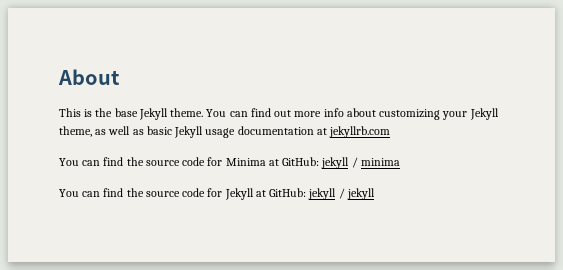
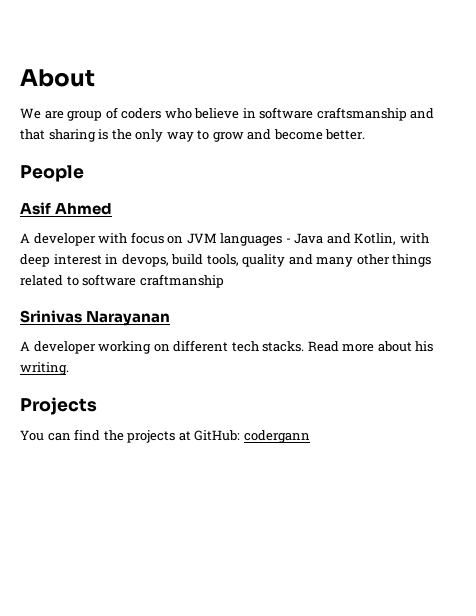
- This is the base Jekyll theme. You can find out more info about customizing your Jekyll theme, as well as basic Jekyll usage documentation at jekyllrb.com
- You can find the source code for Minima at GitHub: jekyll / minima
- You can find the source code for Jekyll at GitHub: jekyll / jekyll
+ We are group of coders who believe in software craftsmanship and that sharing is the only way to grow and become better.
+ People
+ Asif Ahmed
+ A developer with focus on JVM languages - Java and Kotlin, with deep interest in devops, build tools, quality and many other things related to software craftmanship
+ Srinivas Narayanan
+ A developer working on different tech stacks. Read more about his writing.
+ Projects
+ You can find the projects at GitHub: codergann

